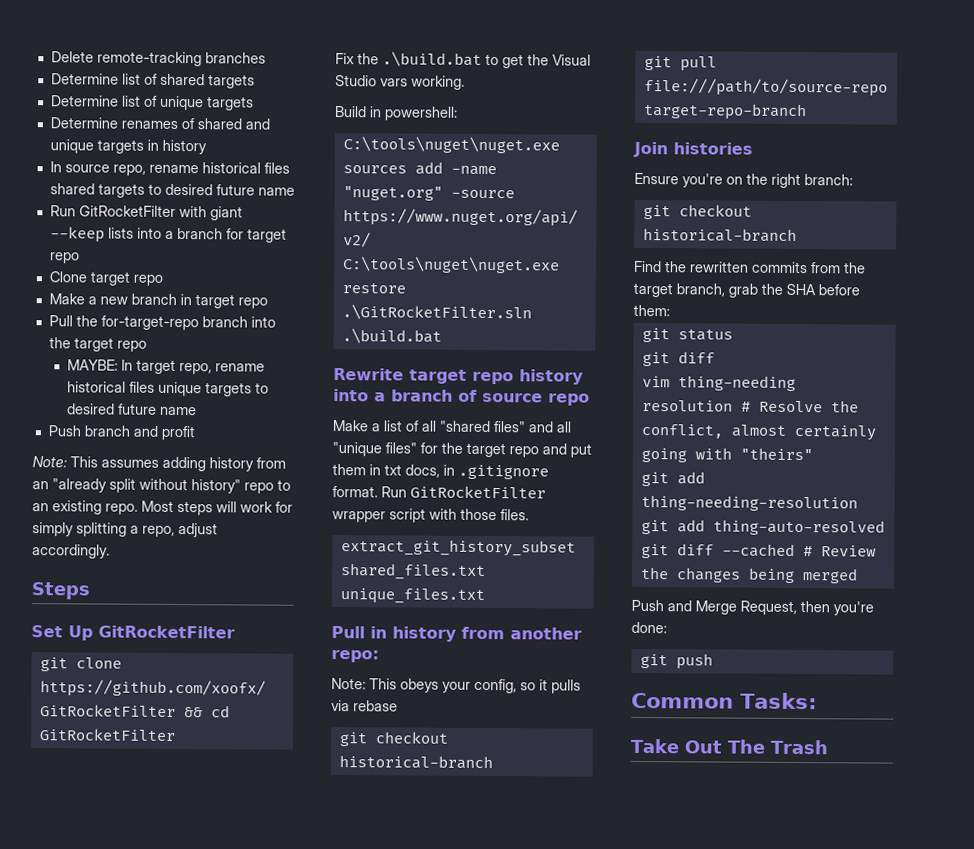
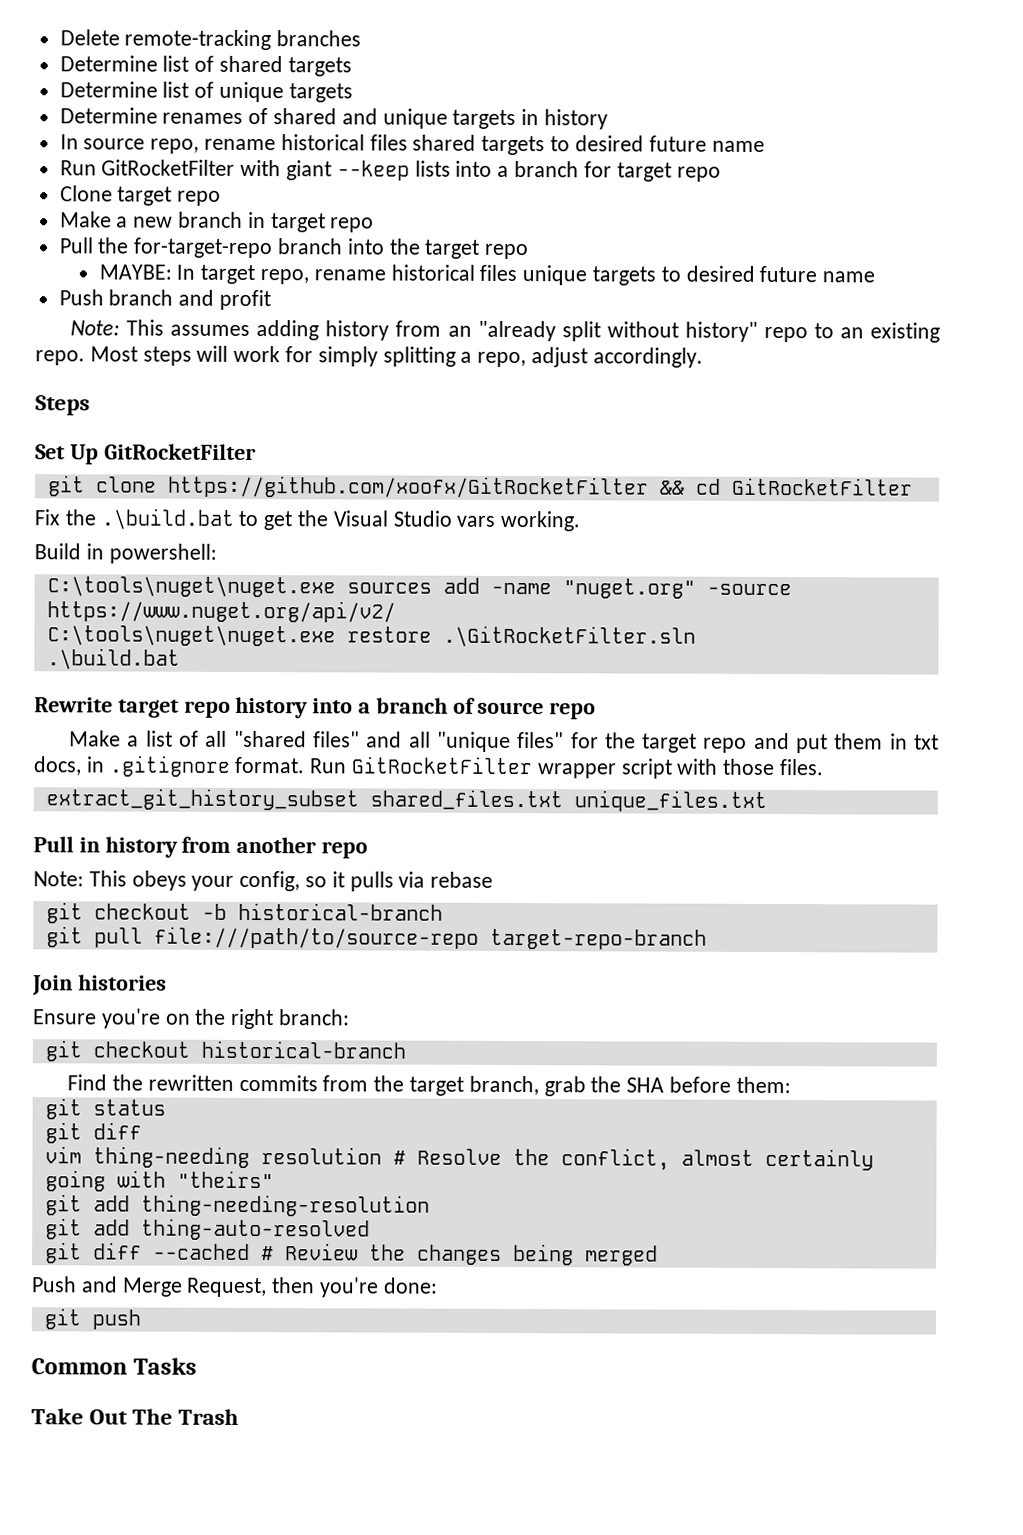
- Pull in history from another repo:
+ Pull in history from another repo
  Note: This obeys your config, so it pulls via rebase
- git checkout historical-branch
+ git checkout -b historical-branch
- Common Tasks:
+ Common Tasks

